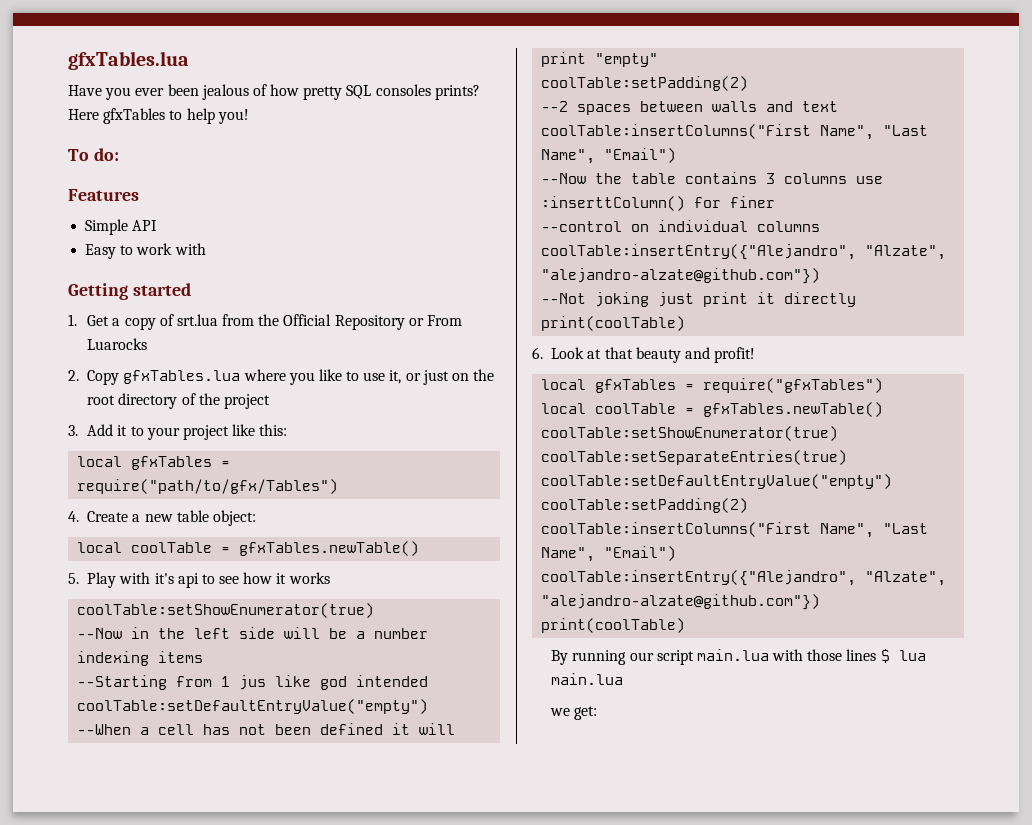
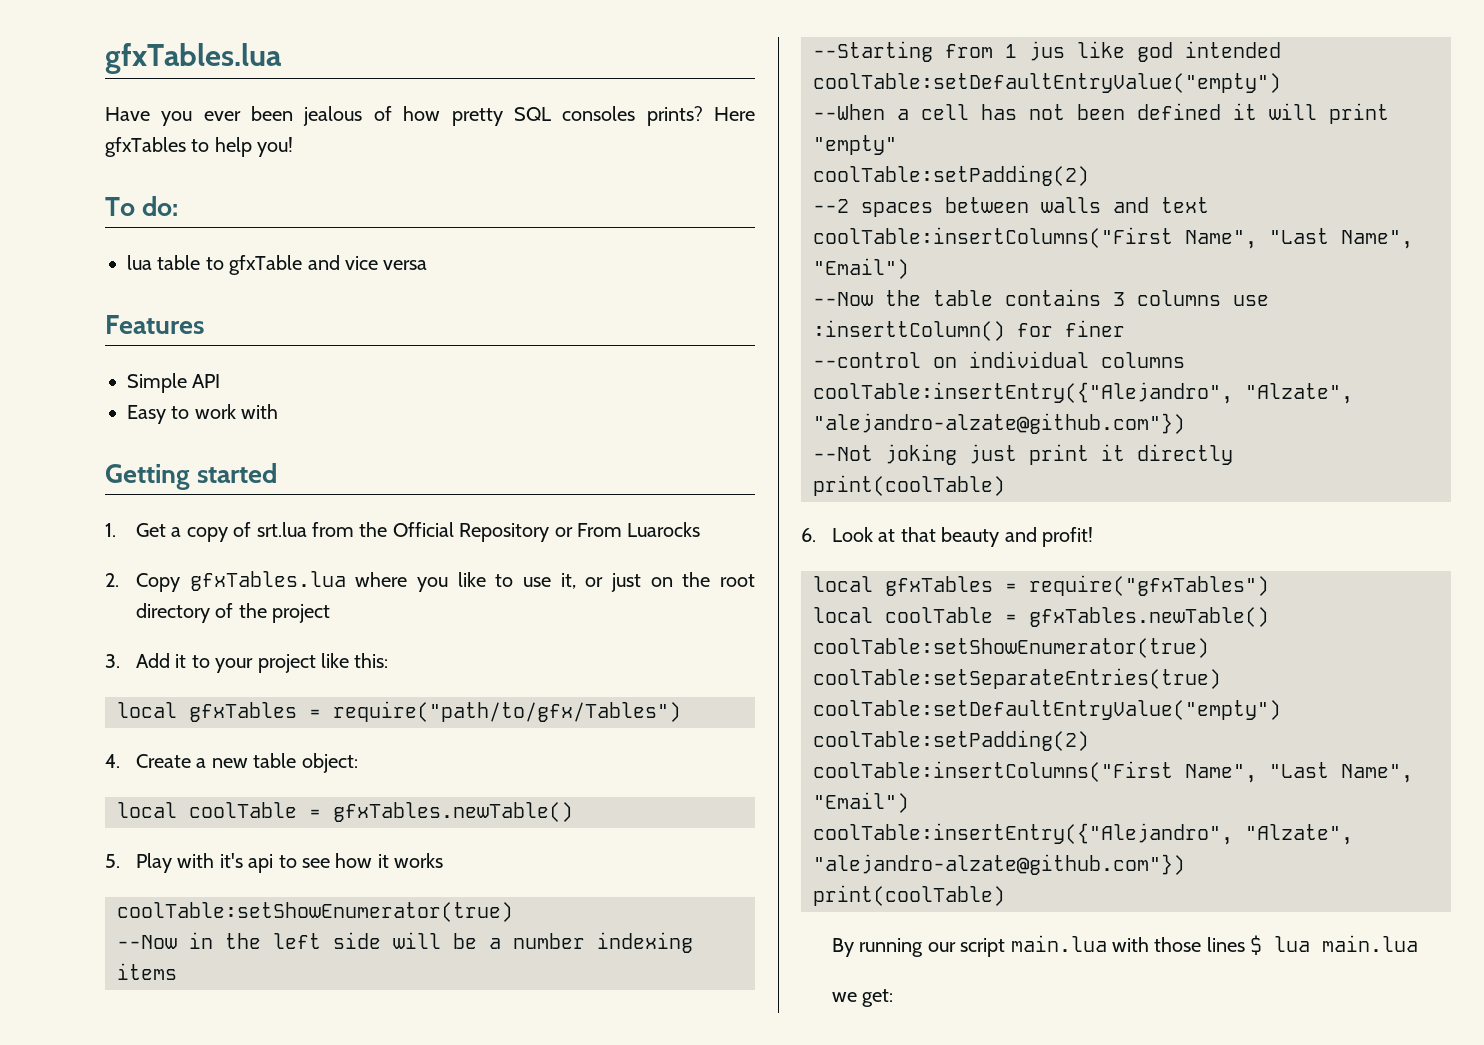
+ lua table to gfxTable and vice versa

